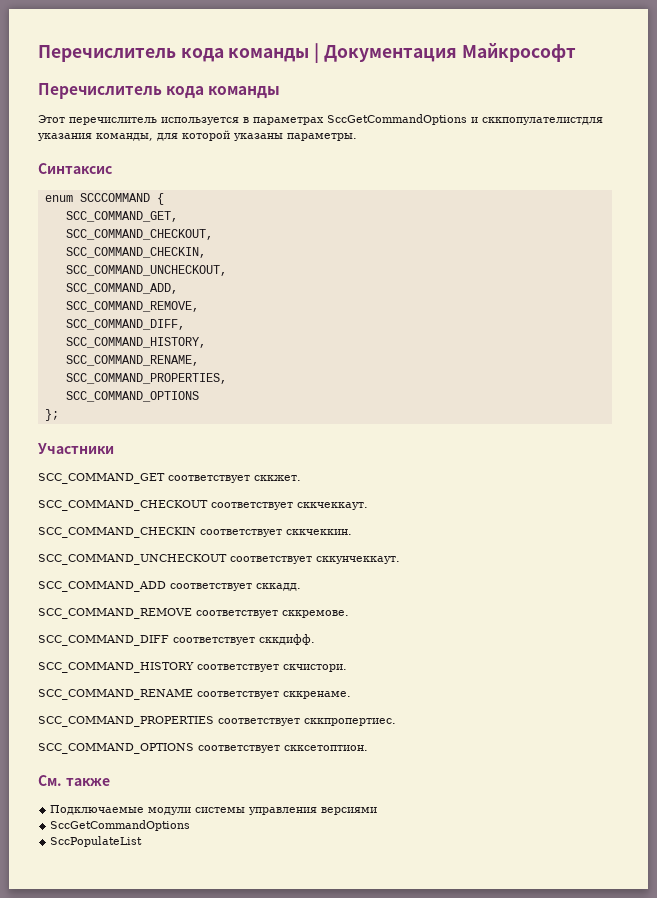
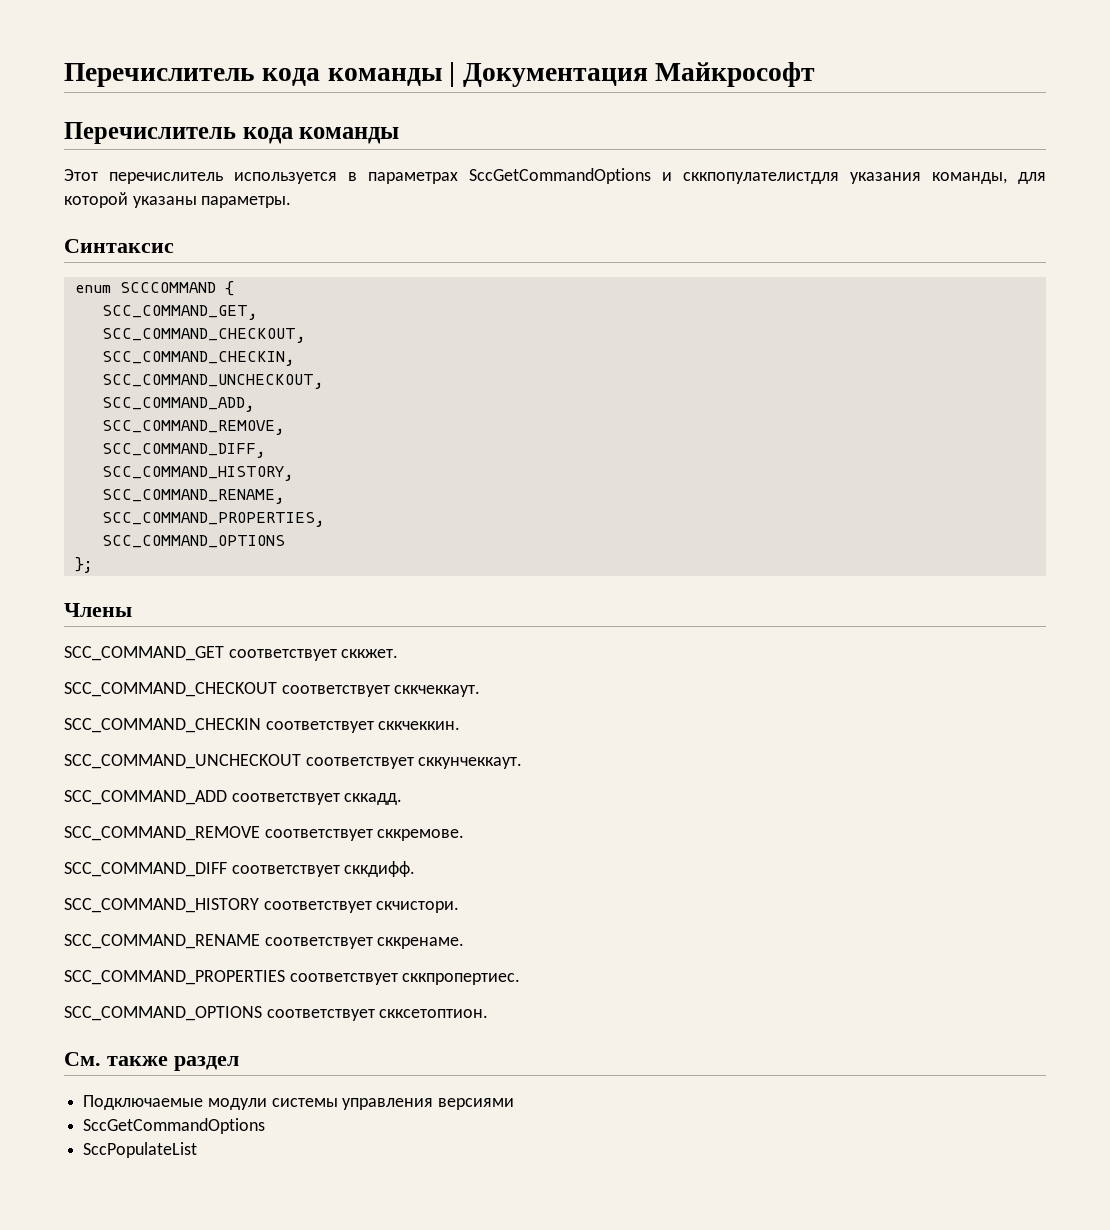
- Участники
+ Члены
- См. также
+ См. также раздел

